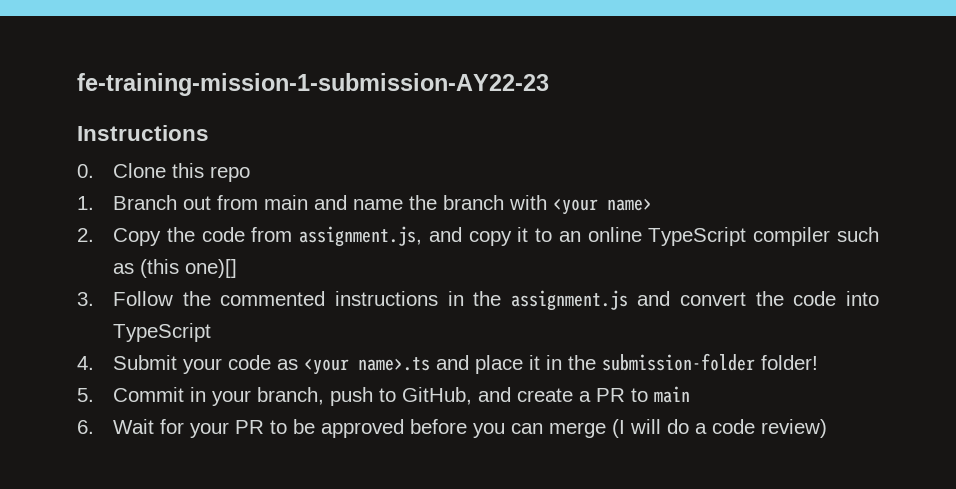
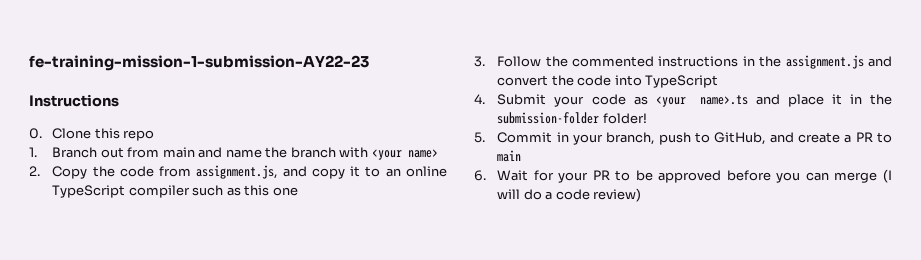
- 2. Copy the code from assignment.js, and copy it to an online TypeScript compiler such as (this one)[]
+ 2. Copy the code from assignment.js, and copy it to an online TypeScript compiler such as this one

